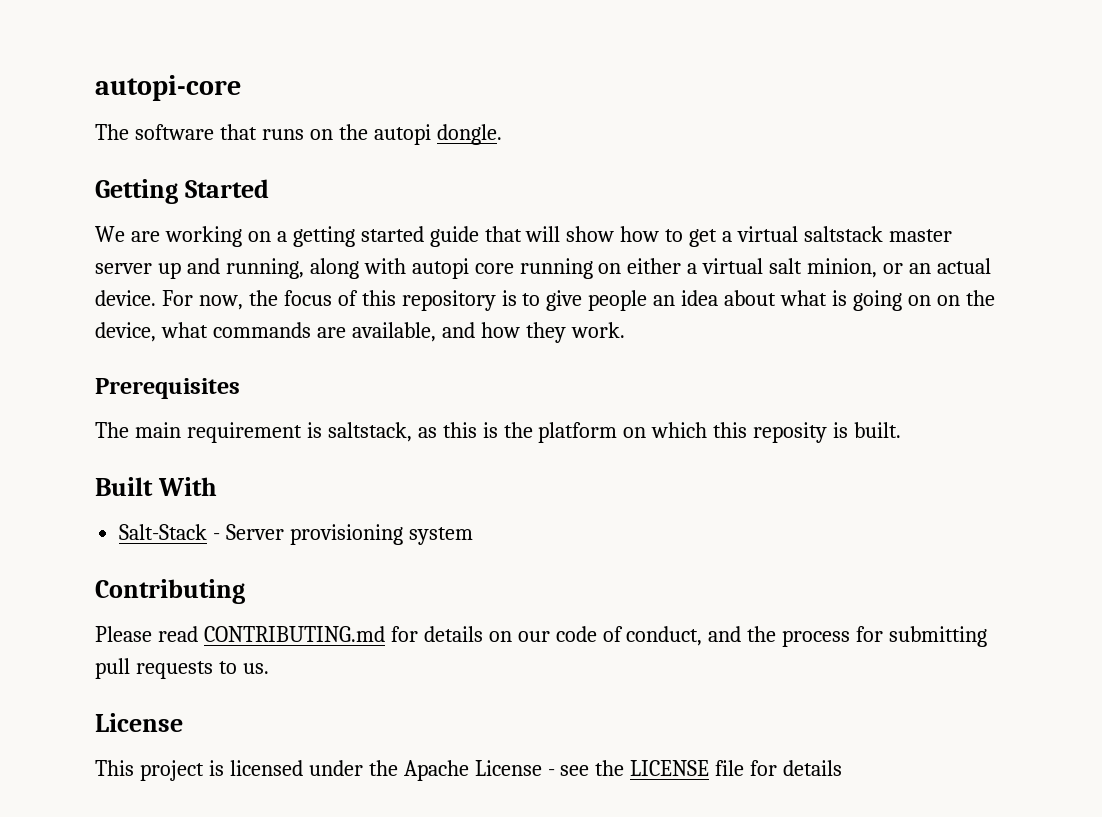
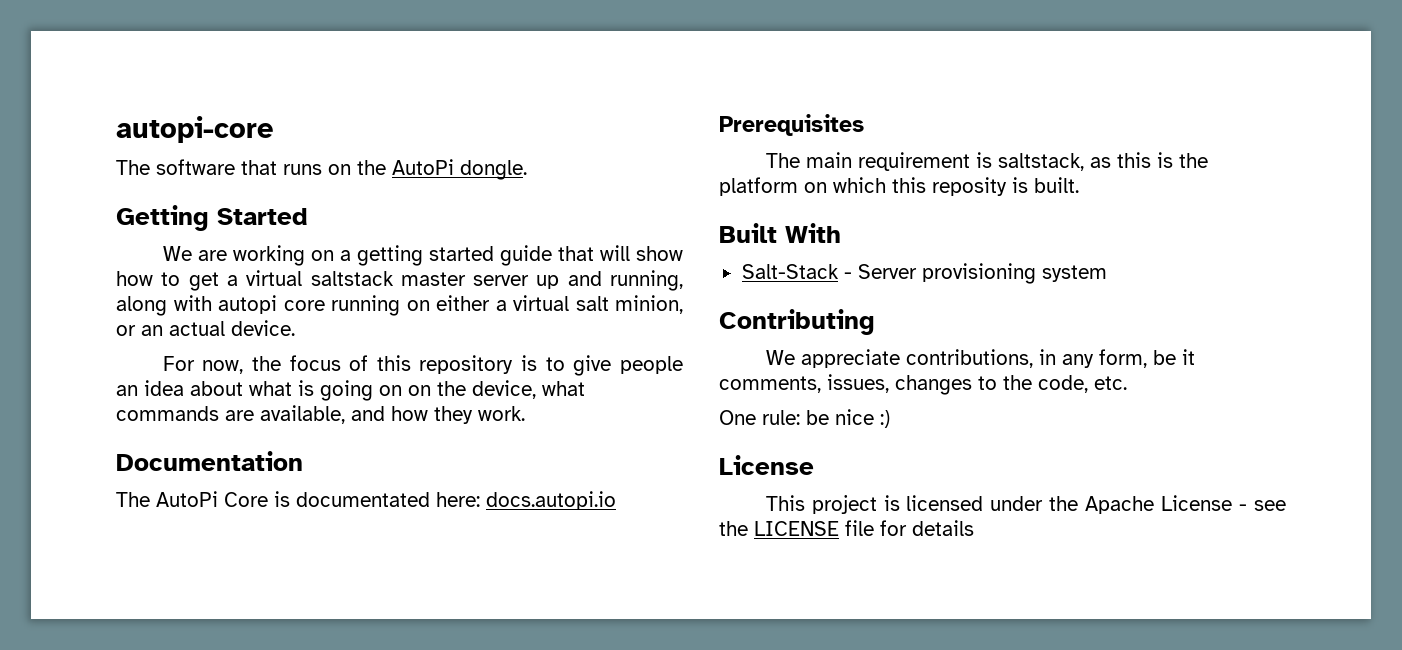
- The software that runs on the autopi dongle.
+ The software that runs on the AutoPi dongle.
- We are working on a getting started guide that will show how to get a virtual saltstack master server up and running, along with autopi core running on either a virtual salt minion, or an actual device. For now, the focus of this repository is to give people an idea about what is going on on the device, what commands are available, and how they work.
+ We are working on a getting started guide that will show how to get a virtual saltstack master server up and running, along with autopi core running on either a virtual salt minion, or an actual device.
+ For now, the focus of this repository is to give people an idea about what is going on on the device, what commands are available, and how they work.
+ Documentation
+ The AutoPi Core is documentated here: docs.autopi.io
- Please read CONTRIBUTING.md for details on our code of conduct, and the process for submitting pull requests to us.
+ We appreciate contributions, in any form, be it comments, issues, changes to the code, etc.
+ One rule: be nice :)

